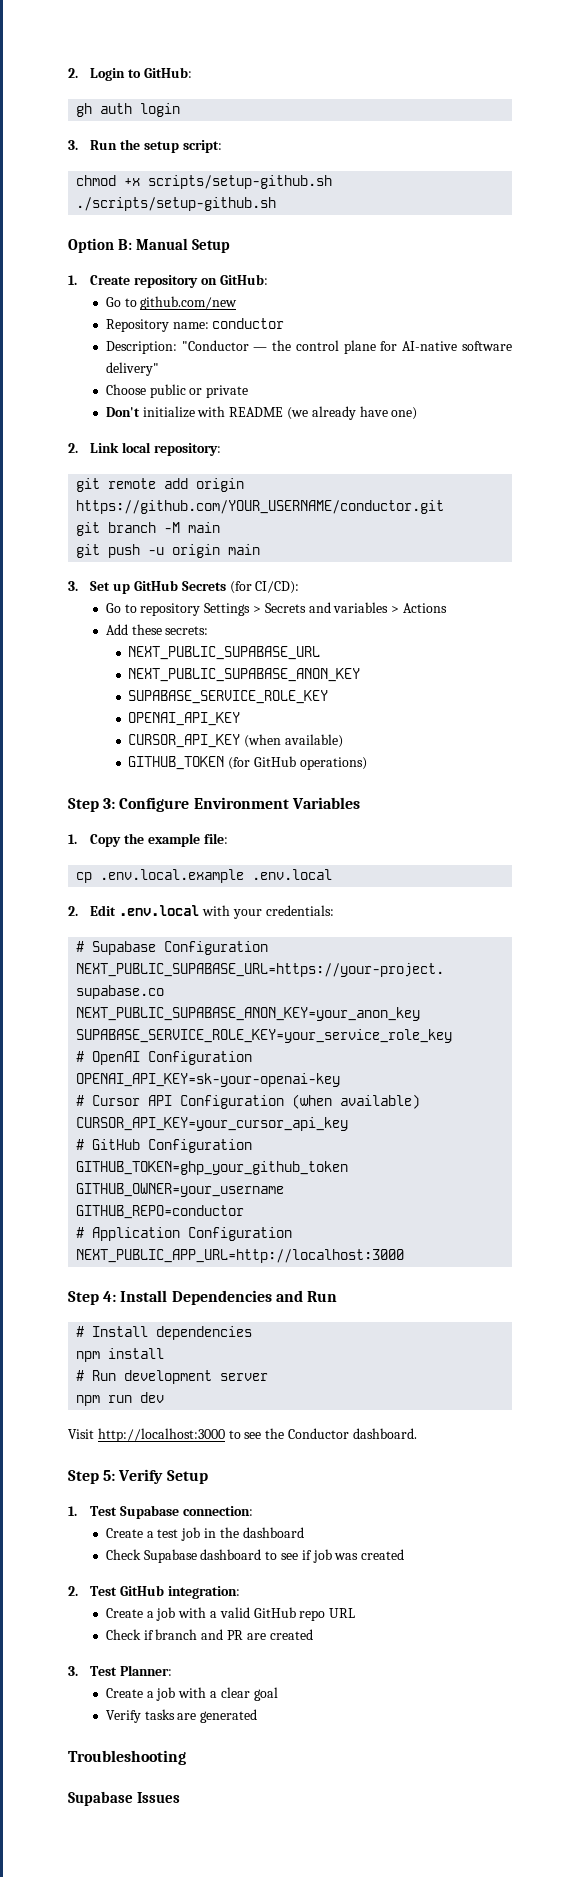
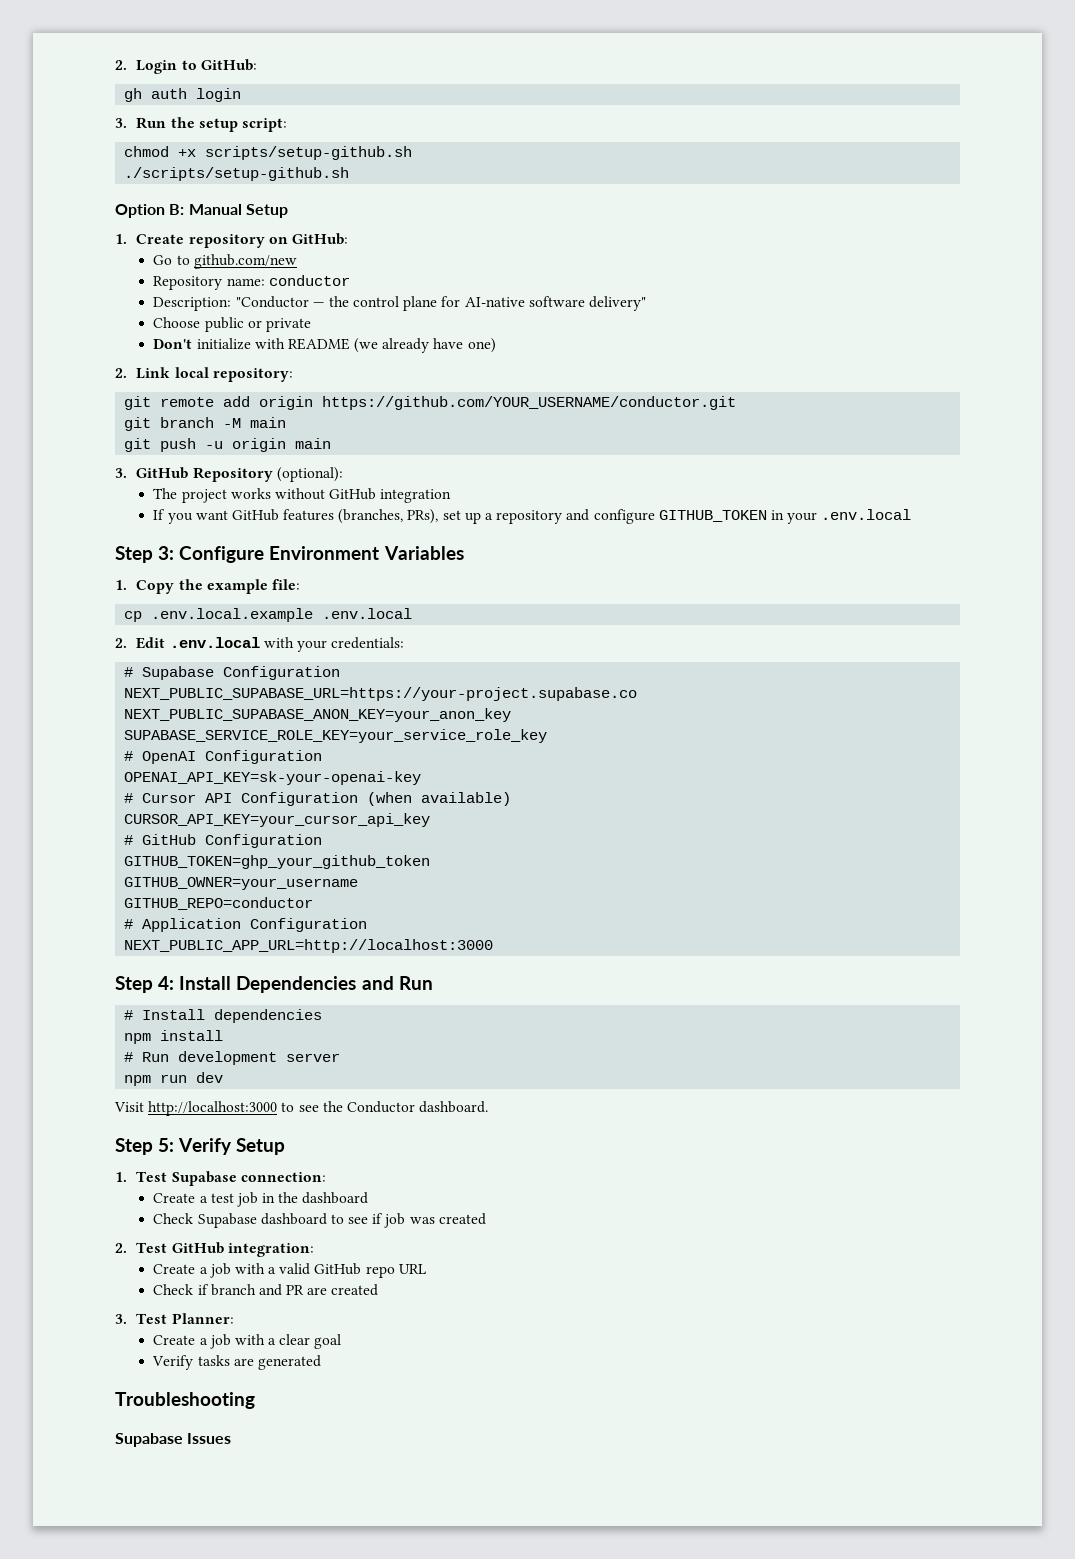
- 3. Set up GitHub Secrets (for CI/CD):
- Go to repository Settings > Secrets and variables > Actions
- Add these secrets:
- NEXT_PUBLIC_SUPABASE_URL
- NEXT_PUBLIC_SUPABASE_ANON_KEY
- SUPABASE_SERVICE_ROLE_KEY
- OPENAI_API_KEY
- CURSOR_API_KEY (when available)
- GITHUB_TOKEN (for GitHub operations)
+ 3. GitHub Repository (optional):
+ The project works without GitHub integration
+ If you want GitHub features (branches, PRs), set up a repository and configure GITHUB_TOKEN in your .env.local

